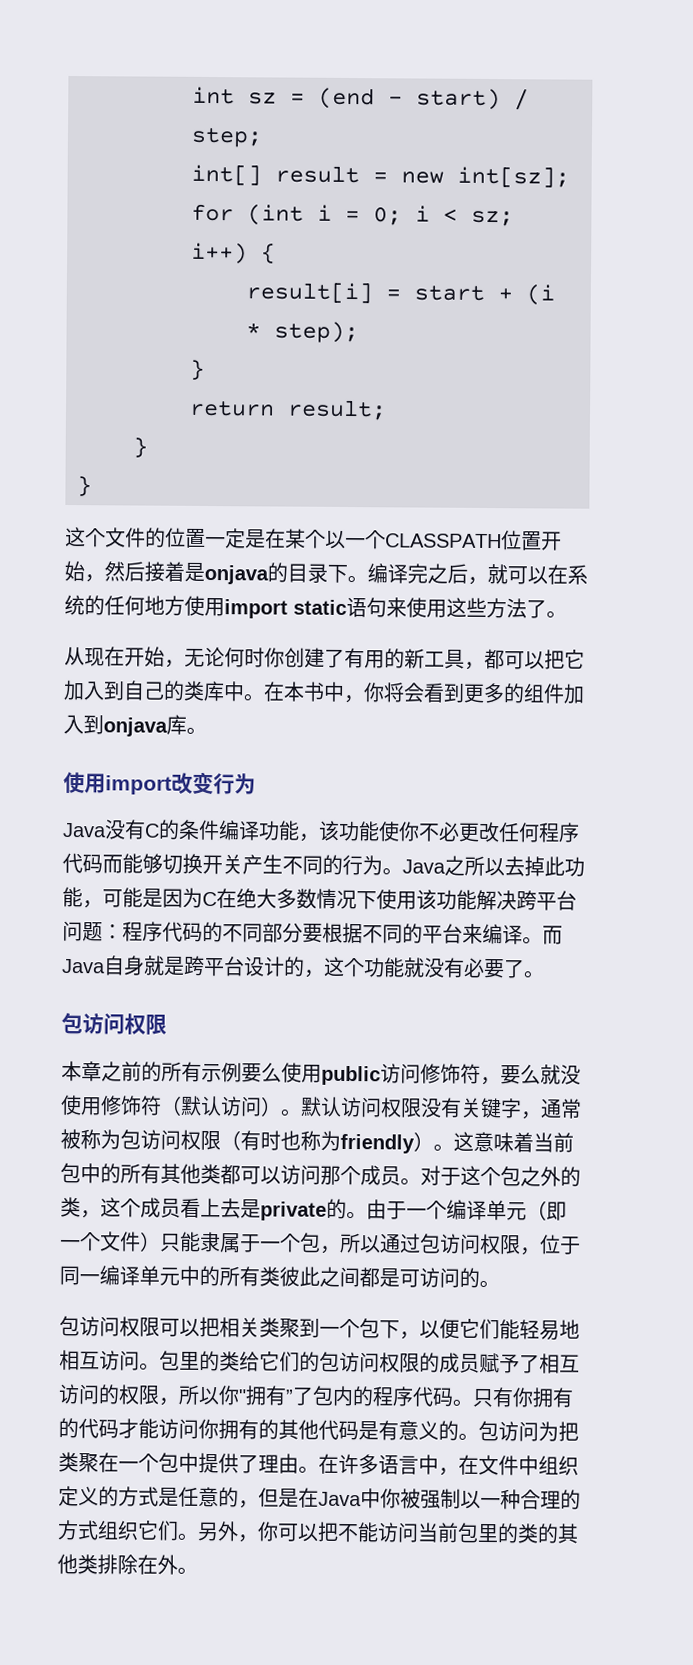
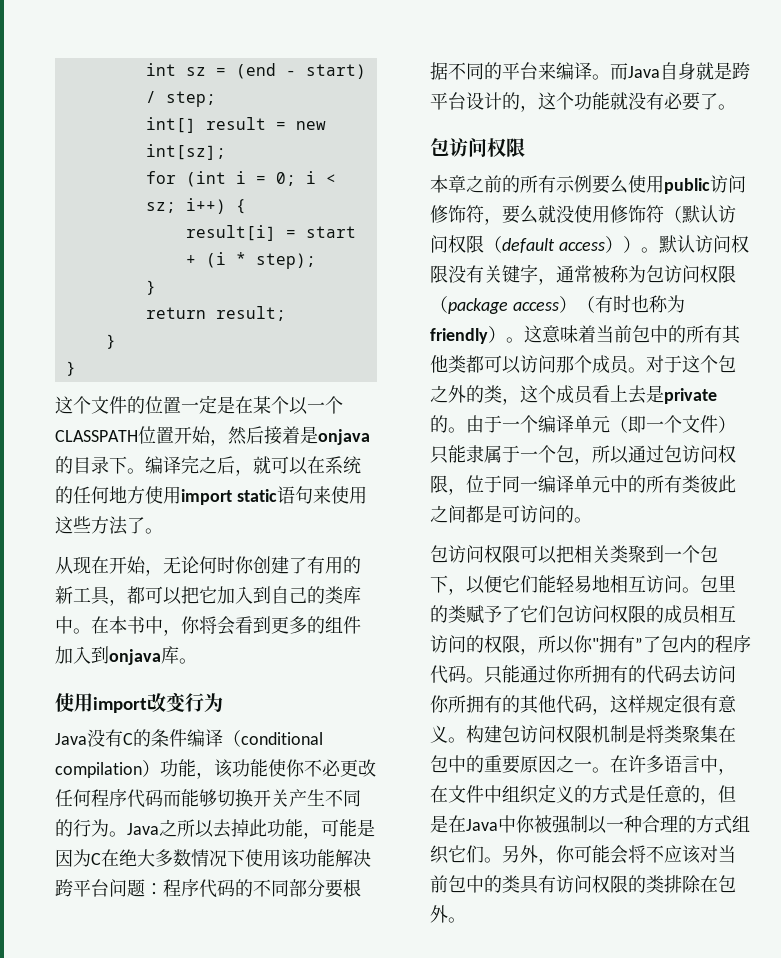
- Java没有C的条件编译功能，该功能使你不必更改任何程序代码而能够切换开关产生不同的行为。
+ Java没有C的条件编译（conditional compilation）功能，该功能使你不必更改任何程序代码而能够切换开关产生不同的行为。
- 本章之前的所有示例要么使用public访问修饰符，要么就没使用修饰符（默认访问）。
+ 本章之前的所有示例要么使用public访问修饰符，要么就没使用修饰符（默认访问权限（default access））。
- 默认访问权限没有关键字，通常被称为包访问权限（有时也称为friendly）。
+ 默认访问权限没有关键字，通常被称为包访问权限（package access）（有时也称为friendly）。
- 包里的类给它们的包访问权限的成员赋予了相互访问的权限，所以你"拥有”了包内的程序代码。
+ 包里的类赋予了它们包访问权限的成员相互访问的权限，所以你"拥有”了包内的程序代码。
- 只有你拥有的代码才能访问你拥有的其他代码是有意义的。包访问为把类聚在一个包中提供了理由。
+ 只能通过你所拥有的代码去访问你所拥有的其他代码，这样规定很有意义。构建包访问权限机制是将类聚集在包中的重要原因之一。
- 另外，你可以把不能访问当前包里的类的其他类排除在外。
+ 另外，你可能会将不应该对当前包中的类具有访问权限的类排除在包外。

